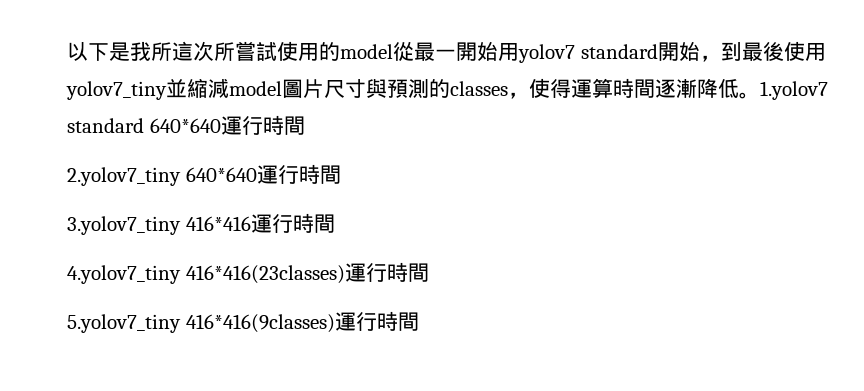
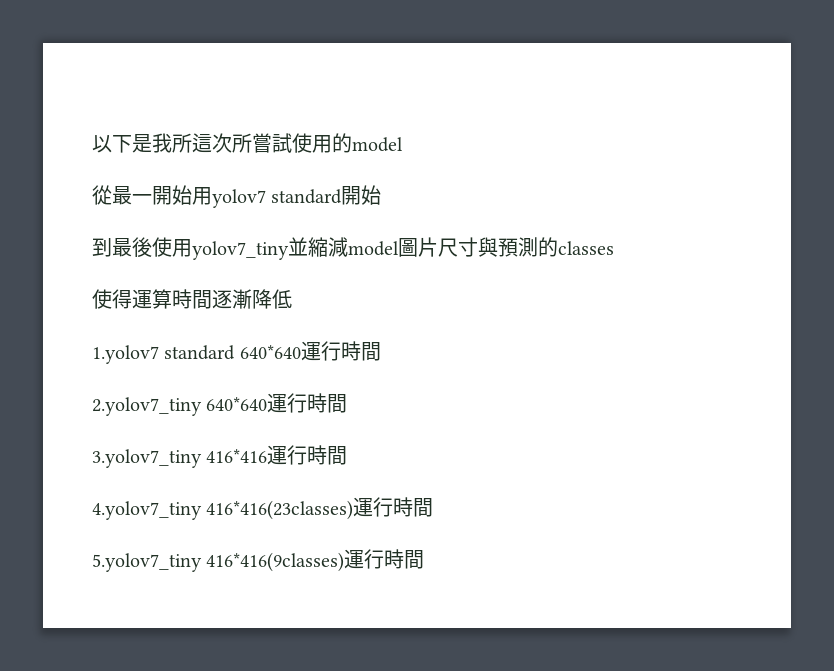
- 以下是我所這次所嘗試使用的model從最一開始用yolov7 standard開始，到最後使用yolov7_tiny並縮減model圖片尺寸與預測的classes，使得運算時間逐漸降低。1.yolov7 standard 640*640運行時間
+ 以下是我所這次所嘗試使用的model
+ 從最一開始用yolov7 standard開始
+ 到最後使用yolov7_tiny並縮減model圖片尺寸與預測的classes
+ 使得運算時間逐漸降低
+ 1.yolov7 standard 640*640運行時間

